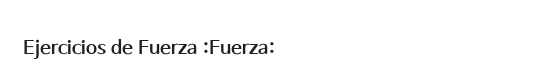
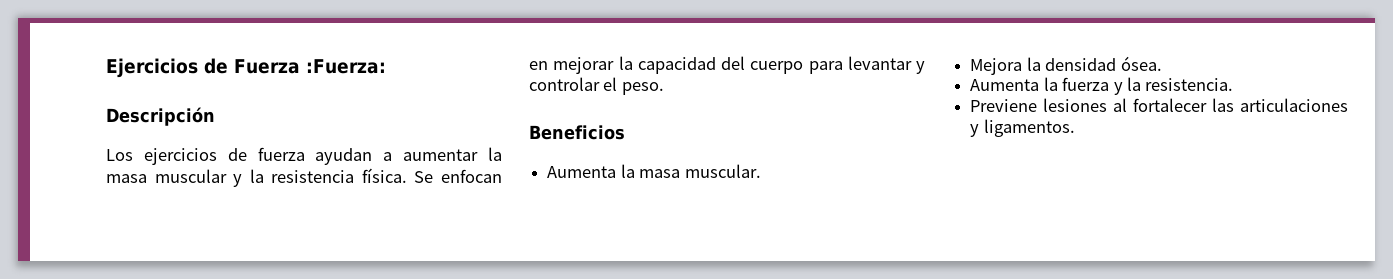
+ Descripción
+ Los ejercicios de fuerza ayudan a aumentar la masa muscular y la resistencia física. Se enfocan en mejorar la capacidad del cuerpo para levantar y controlar el peso.
+ Beneficios
+ Aumenta la masa muscular.
+ Mejora la densidad ósea.
+ Aumenta la fuerza y la resistencia.
+ Previene lesiones al fortalecer las articulaciones y ligamentos.

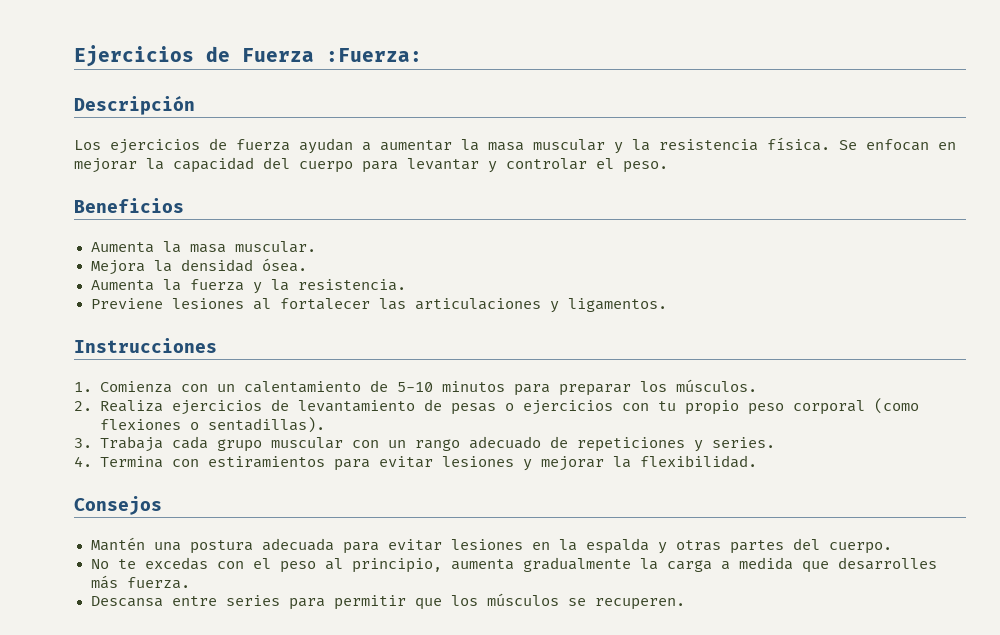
+ Instrucciones
+ 1. Comienza con un calentamiento de 5-10 minutos para preparar los músculos.
+ 2. Realiza ejercicios de levantamiento de pesas o ejercicios con tu propio peso corporal (como flexiones o sentadillas).
+ 3. Trabaja cada grupo muscular con un rango adecuado de repeticiones y series.
+ 4. Termina con estiramientos para evitar lesiones y mejorar la flexibilidad.
+ Consejos
+ Mantén una postura adecuada para evitar lesiones en la espalda y otras partes del cuerpo.
+ No te excedas con el peso al principio, aumenta gradualmente la carga a medida que desarrolles más fuerza.
+ Descansa entre series para permitir que los músculos se recuperen.

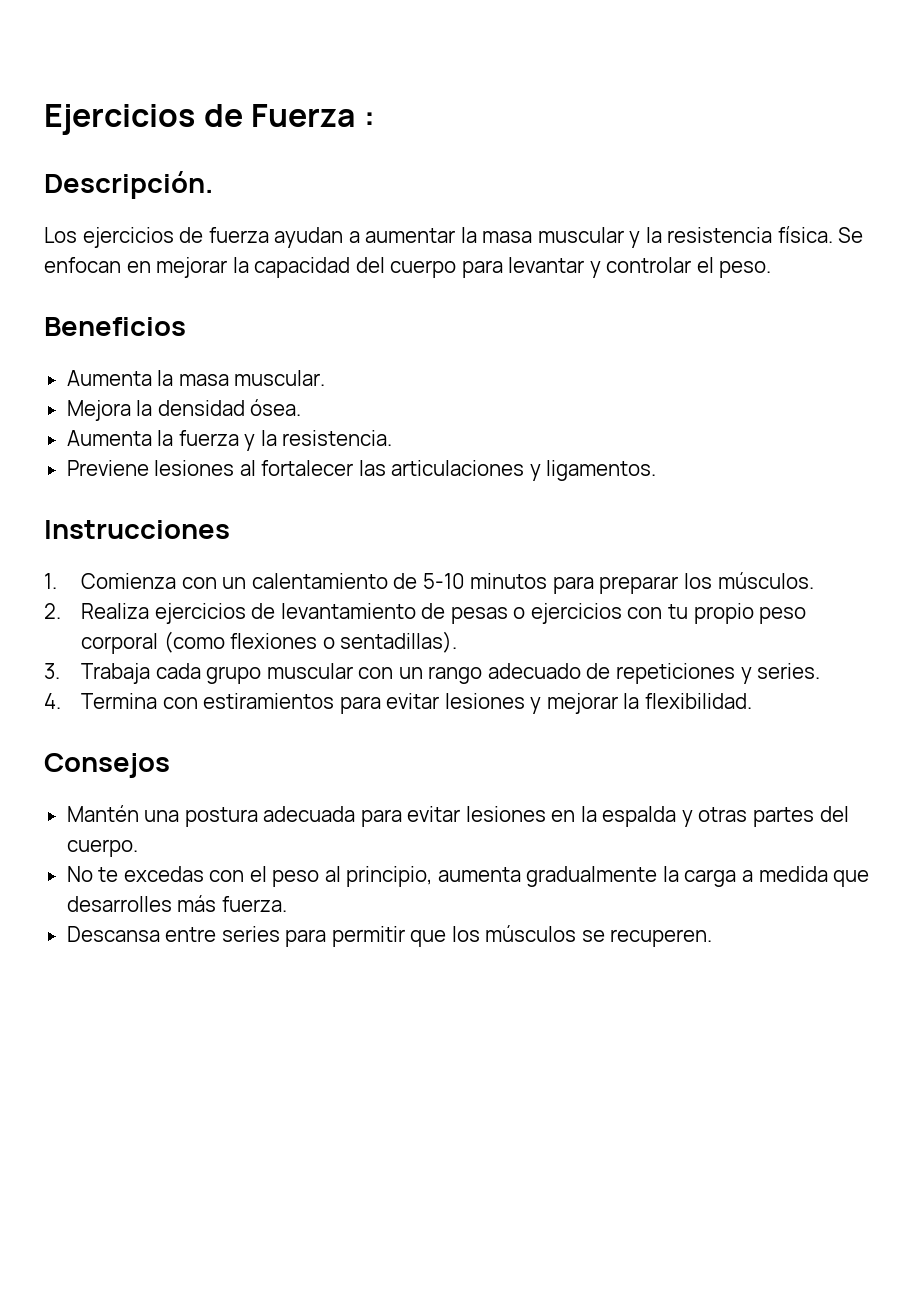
- Ejercicios de Fuerza :Fuerza:
- Descripción
+ Ejercicios de Fuerza :
+ Descripción.

